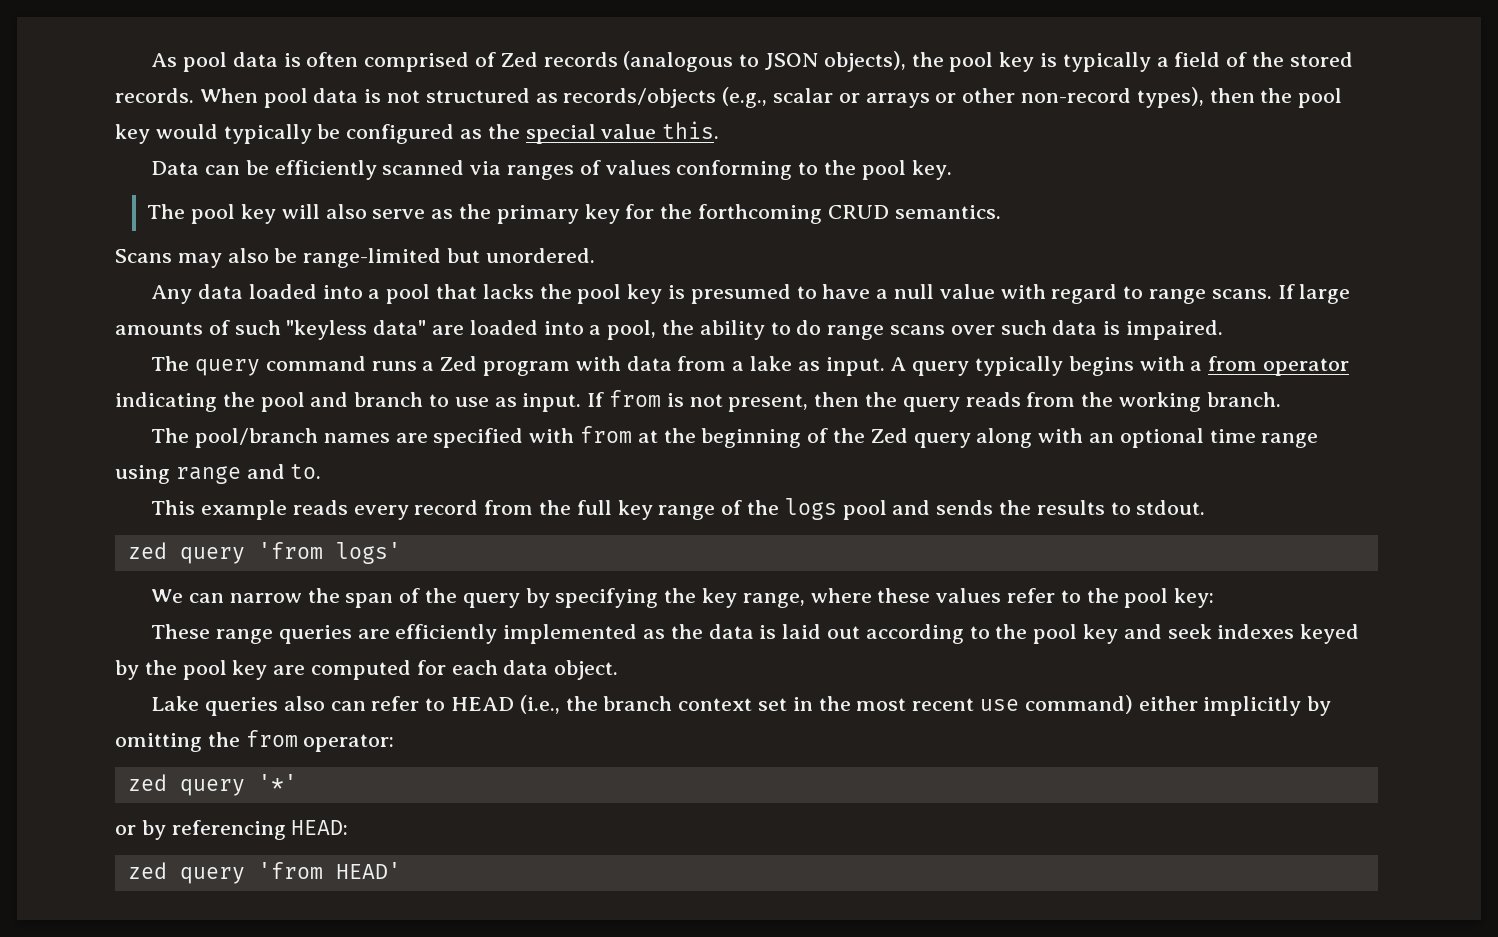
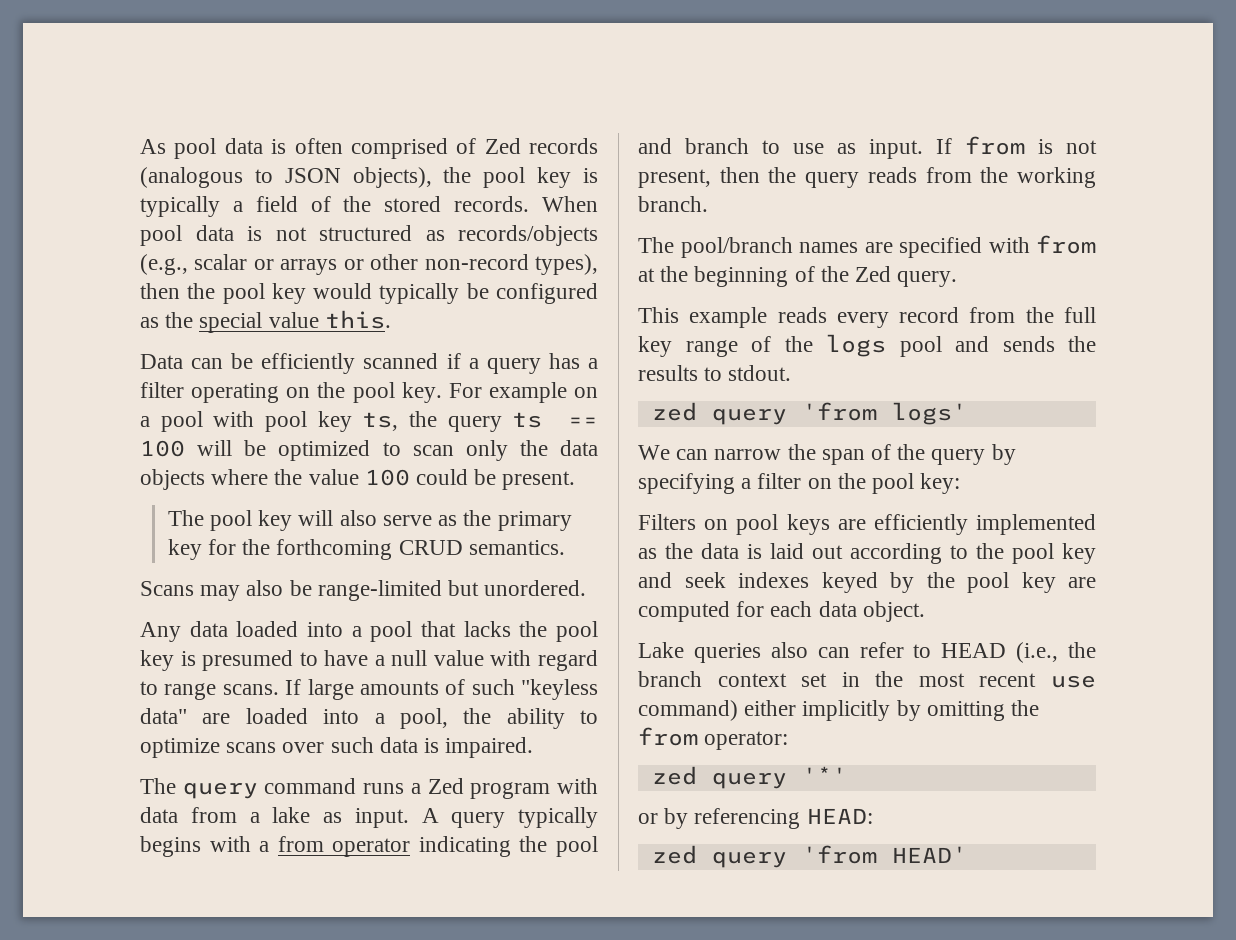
- Data can be efficiently scanned via ranges of values conforming to the pool key.
+ Data can be efficiently scanned if a query has a filter operating on the pool key. For example on a pool with pool key ts, the query ts == 100 will be optimized to scan only the data objects where the value 100 could be present.
- If large amounts of such "keyless data" are loaded into a pool, the ability to do range scans over such data is impaired.
+ If large amounts of such "keyless data" are loaded into a pool, the ability to optimize scans over such data is impaired.
- The pool/branch names are specified with from at the beginning of the Zed query along with an optional time range using range and to.
+ The pool/branch names are specified with from at the beginning of the Zed query.
- We can narrow the span of the query by specifying the key range, where these values refer to the pool key:
+ We can narrow the span of the query by specifying a filter on the pool key:
- These range queries are efficiently implemented as the data is laid out according to the pool key and seek indexes keyed by the pool key are computed for each data object.
+ Filters on pool keys are efficiently implemented as the data is laid out according to the pool key and seek indexes keyed by the pool key are computed for each data object.

